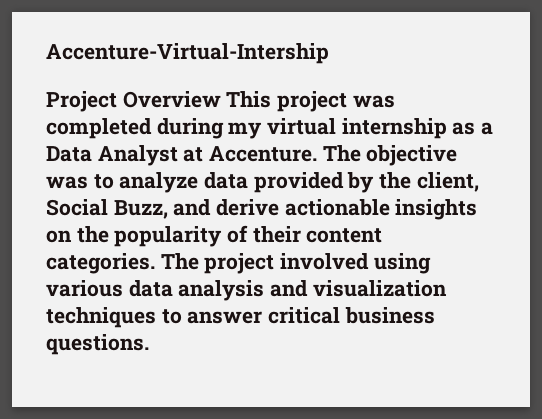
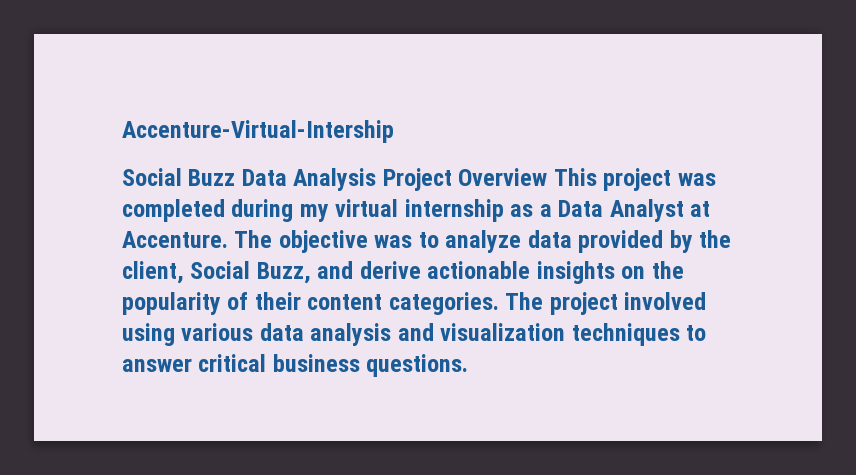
- Project Overview This project was completed during my virtual internship as a Data Analyst at Accenture.
+ Social Buzz Data Analysis Project Overview This project was completed during my virtual internship as a Data Analyst at Accenture.

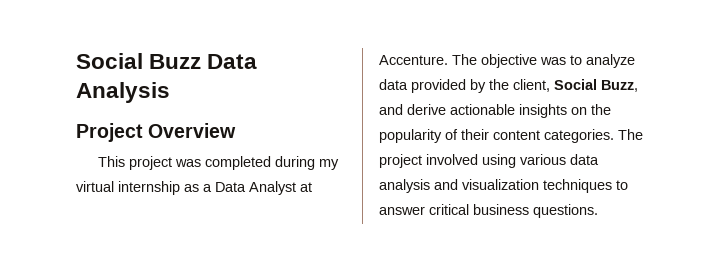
- Accenture-Virtual-Intership
- Social Buzz Data Analysis Project Overview This project was completed during my virtual internship as a Data Analyst at Accenture.
+ Social Buzz Data Analysis
+ Project Overview
+ This project was completed during my virtual internship as a Data Analyst at Accenture.

